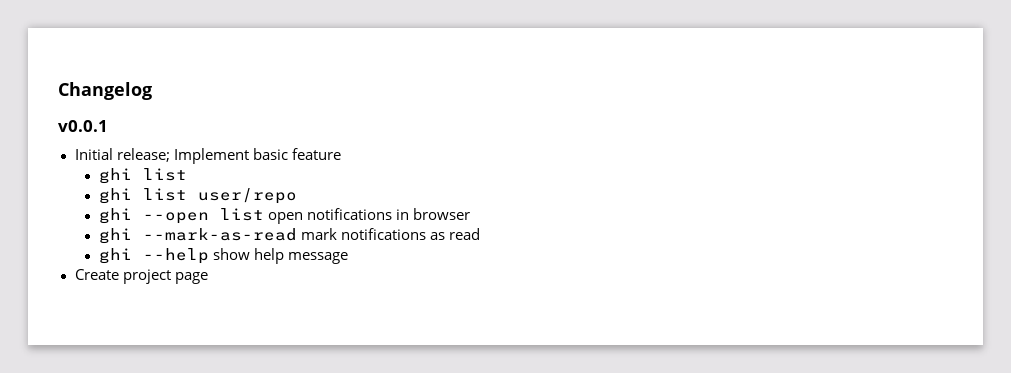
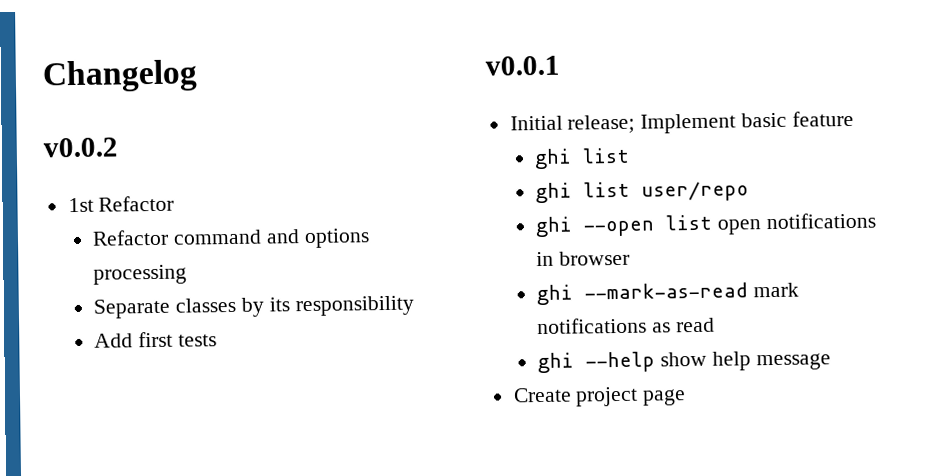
+ v0.0.2
+ 1st Refactor
+ Refactor command and options processing
+ Separate classes by its responsibility
+ Add first tests

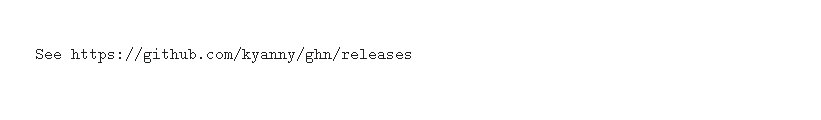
- Changelog
- v0.0.2
- 1st Refactor
- Refactor command and options processing
- Separate classes by its responsibility
- Add first tests
- v0.0.1
- Initial release; Implement basic feature
- ghi list
- ghi list user/repo
- ghi --open list open notifications in browser
- ghi --mark-as-read mark notifications as read
- ghi --help show help message
- Create project page
+ See https://github.com/kyanny/ghn/releases

